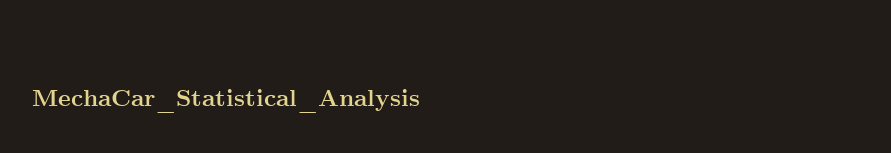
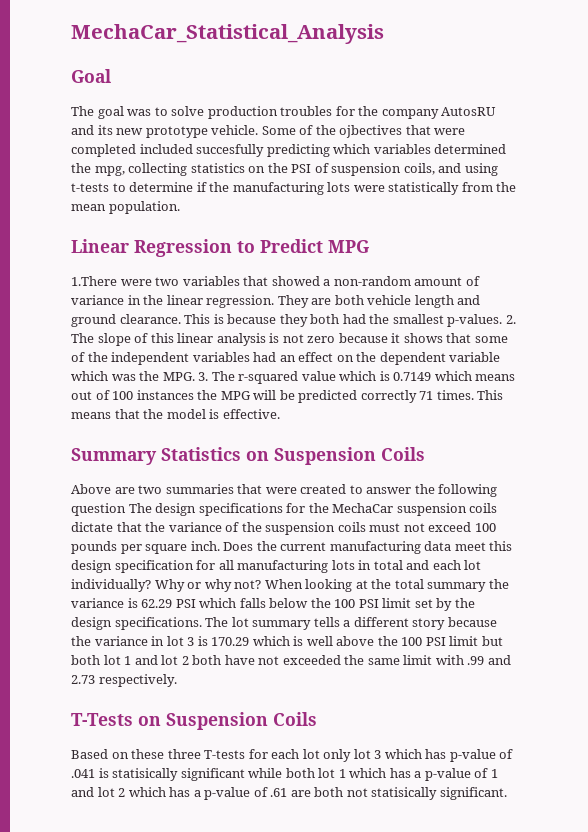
+ Goal
+ The goal was to solve production troubles for the company AutosRU and its new prototype vehicle. Some of the ojbectives that were completed included succesfully predicting which variables determined the mpg, collecting statistics on the PSI of suspension coils, and using t-tests to determine if the manufacturing lots were statistically from the mean population.
+ Linear Regression to Predict MPG
+ 1.There were two variables that showed a non-random amount of variance in the linear regression. They are both vehicle length and ground clearance. This is because they both had the smallest p-values. 2. The slope of this linear analysis is not zero because it shows that some of the independent variables had an effect on the dependent variable which was the MPG. 3. The r-squared value which is 0.7149 which means out of 100 instances the MPG will be predicted correctly 71 times. This means that the model is effective.
+ Summary Statistics on Suspension Coils
+ Above are two summaries that were created to answer the following question The design specifications for the MechaCar suspension coils dictate that the variance of the suspension coils must not exceed 100 pounds per square inch. Does the current manufacturing data meet this design specification for all manufacturing lots in total and each lot individually? Why or why not? When looking at the total summary the variance is 62.29 PSI which falls below the 100 PSI limit set by the design specifications. The lot summary tells a different story because the variance in lot 3 is 170.29 which is well above the 100 PSI limit but both lot 1 and lot 2 both have not exceeded the same limit with .99 and 2.73 respectively.
+ T-Tests on Suspension Coils
+ Based on these three T-tests for each lot only lot 3 which has p-value of .041 is statisically significant while both lot 1 which has a p-value of 1 and lot 2 which has a p-value of .61 are both not statisically significant.

